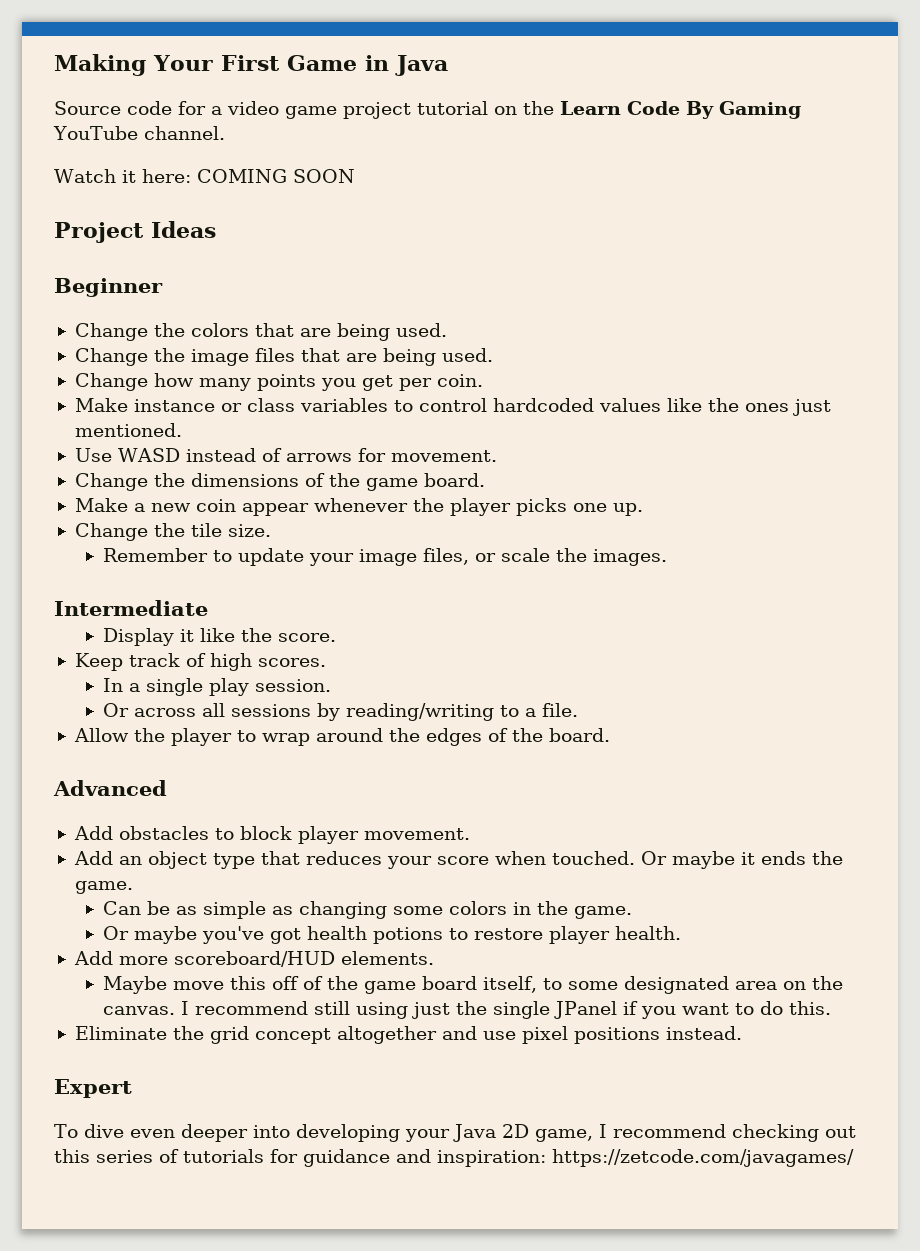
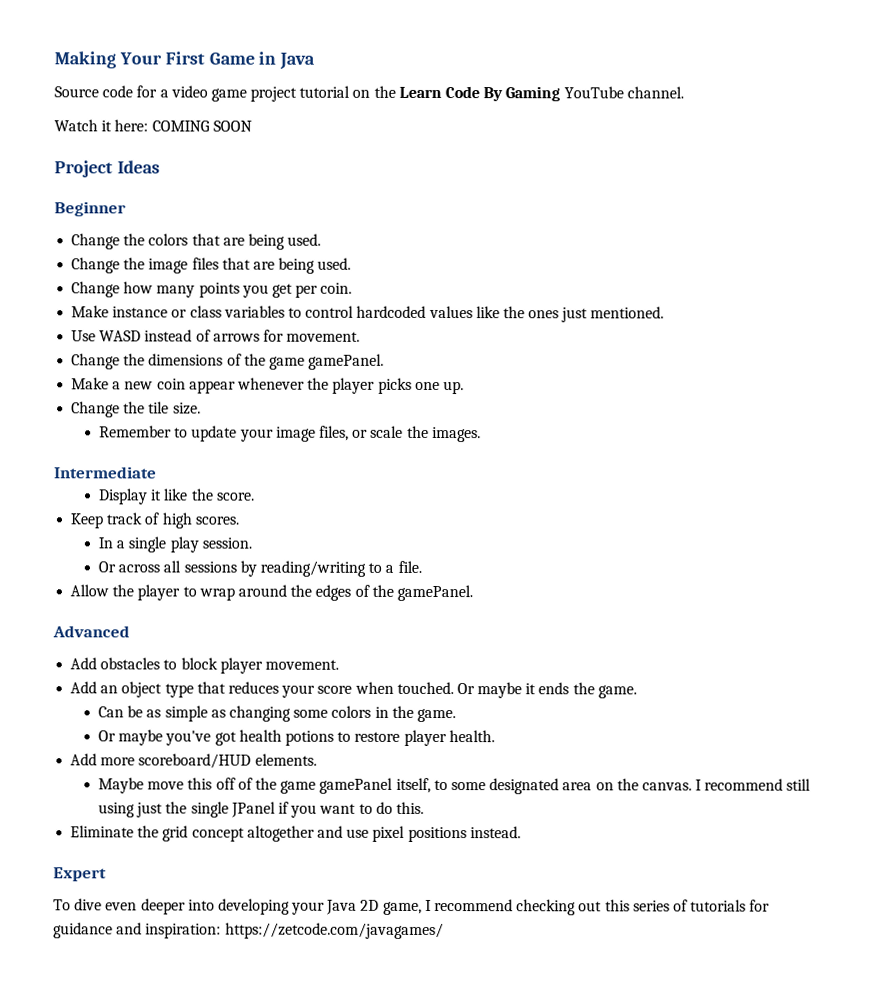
- Change the dimensions of the game board.
+ Change the dimensions of the game gamePanel.
- Allow the player to wrap around the edges of the board.
+ Allow the player to wrap around the edges of the gamePanel.
- Maybe move this off of the game board itself, to some designated area on the canvas.
+ Maybe move this off of the game gamePanel itself, to some designated area on the canvas.

